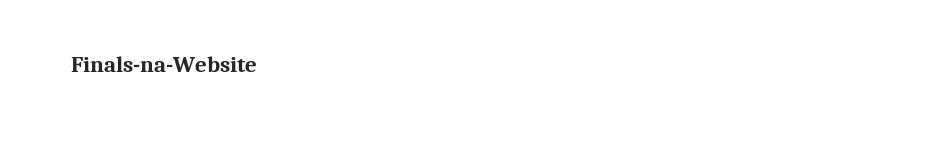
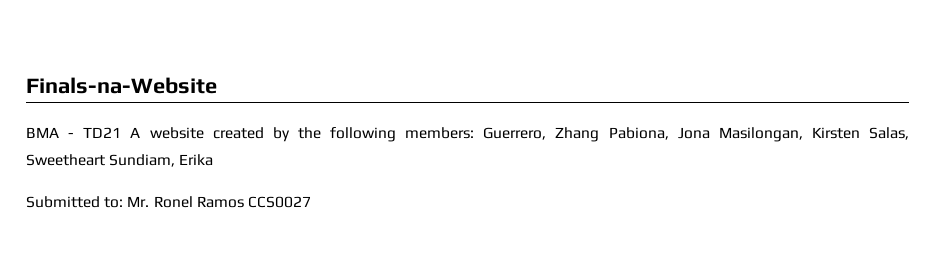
+ BMA - TD21 A website created by the following members: Guerrero, Zhang Pabiona, Jona Masilongan, Kirsten Salas, Sweetheart Sundiam, Erika
+ Submitted to: Mr. Ronel Ramos CCS0027

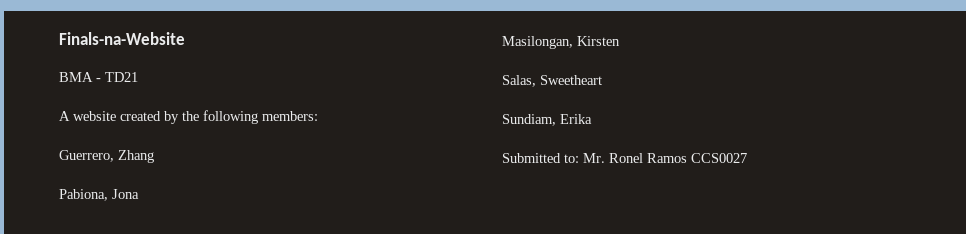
- BMA - TD21 A website created by the following members: Guerrero, Zhang Pabiona, Jona Masilongan, Kirsten Salas, Sweetheart Sundiam, Erika
+ BMA - TD21
+ A website created by the following members:
+ Guerrero, Zhang
+ Pabiona, Jona
+ Masilongan, Kirsten
+ Salas, Sweetheart
+ Sundiam, Erika

